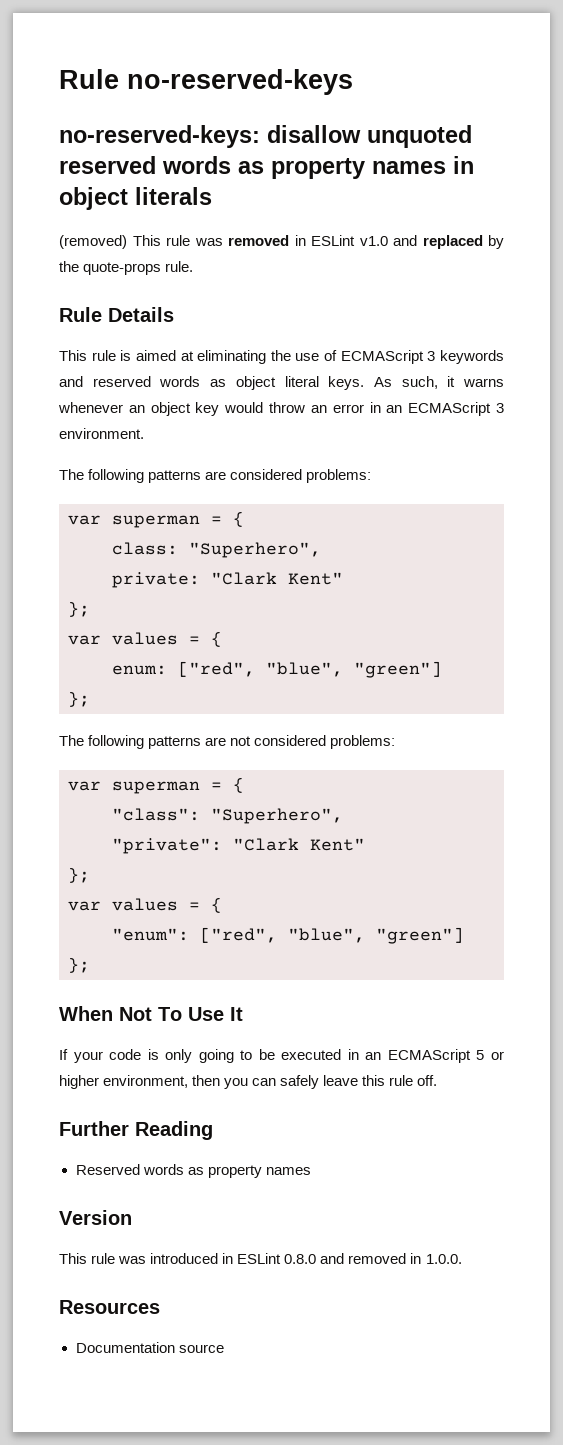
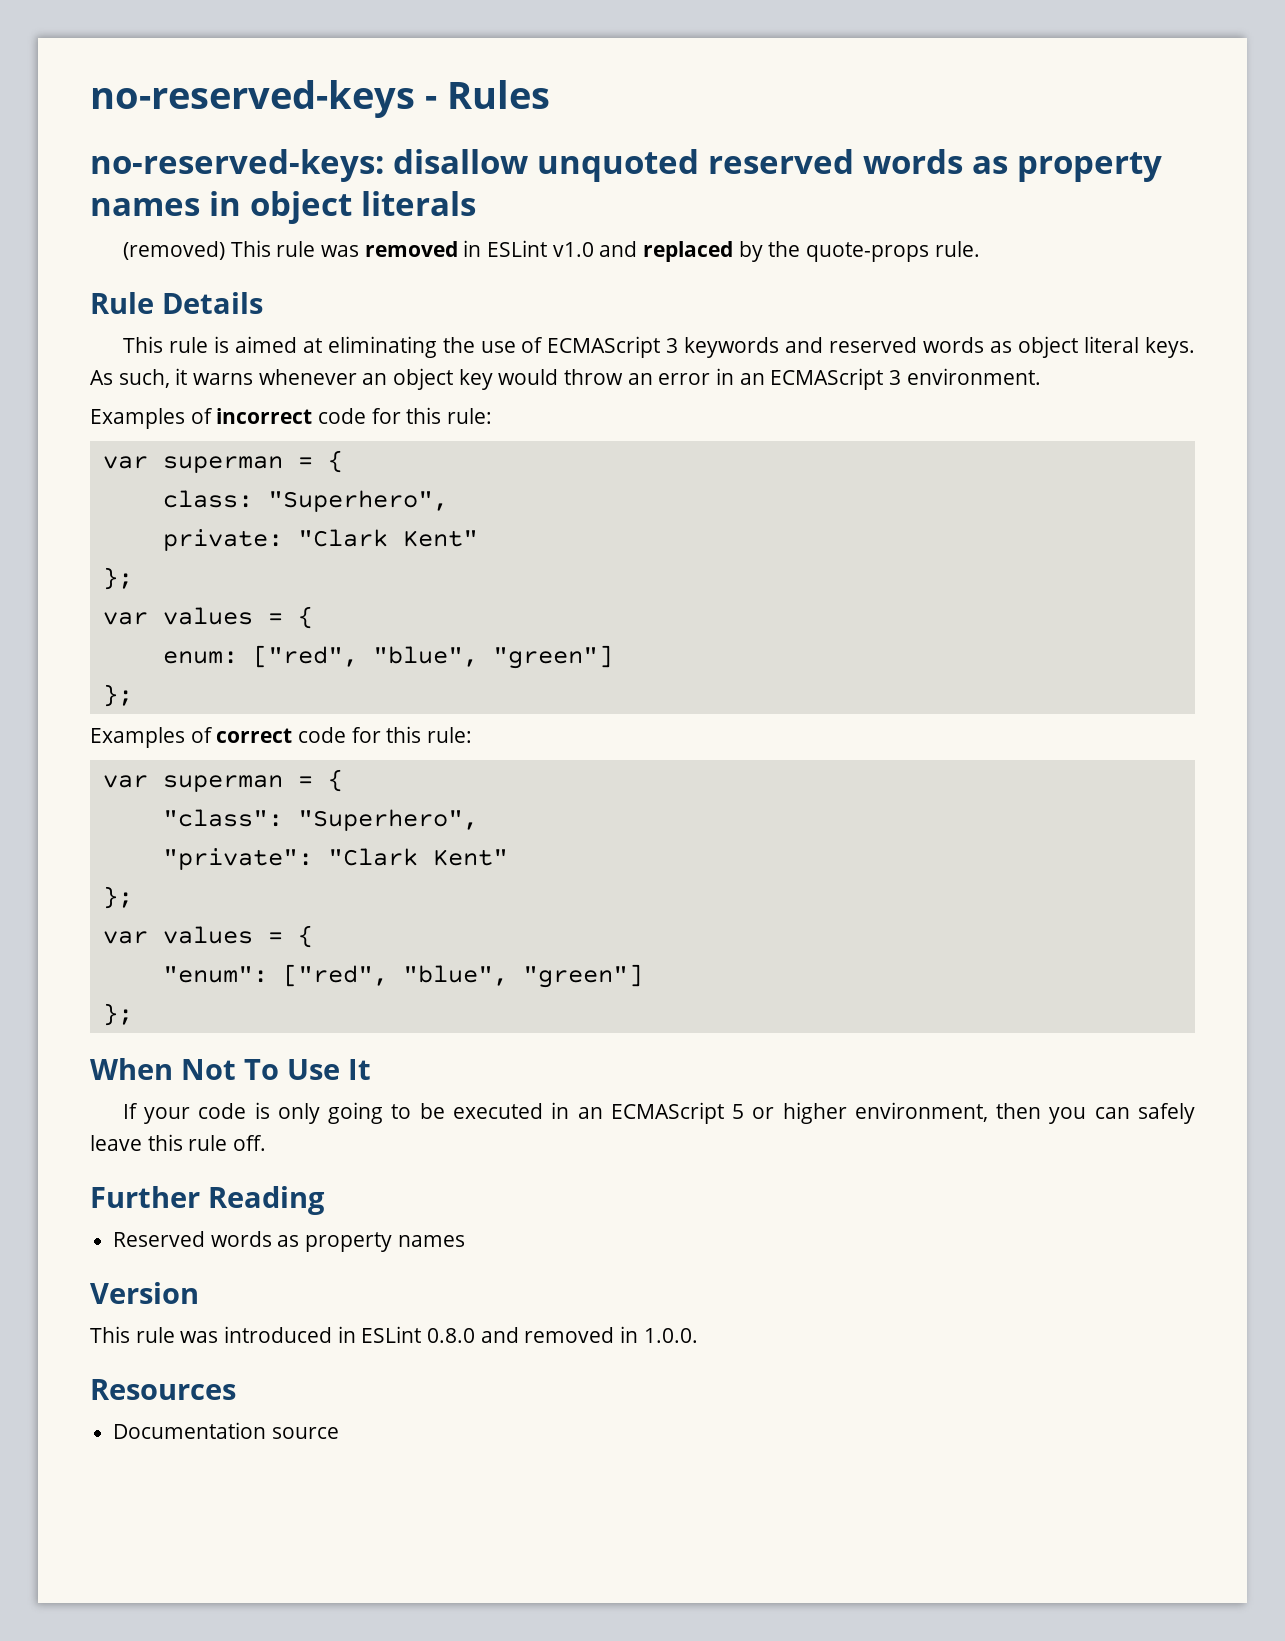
- Rule no-reserved-keys
+ no-reserved-keys - Rules
- The following patterns are considered problems:
+ Examples of incorrect code for this rule:
- The following patterns are not considered problems:
+ Examples of correct code for this rule:

